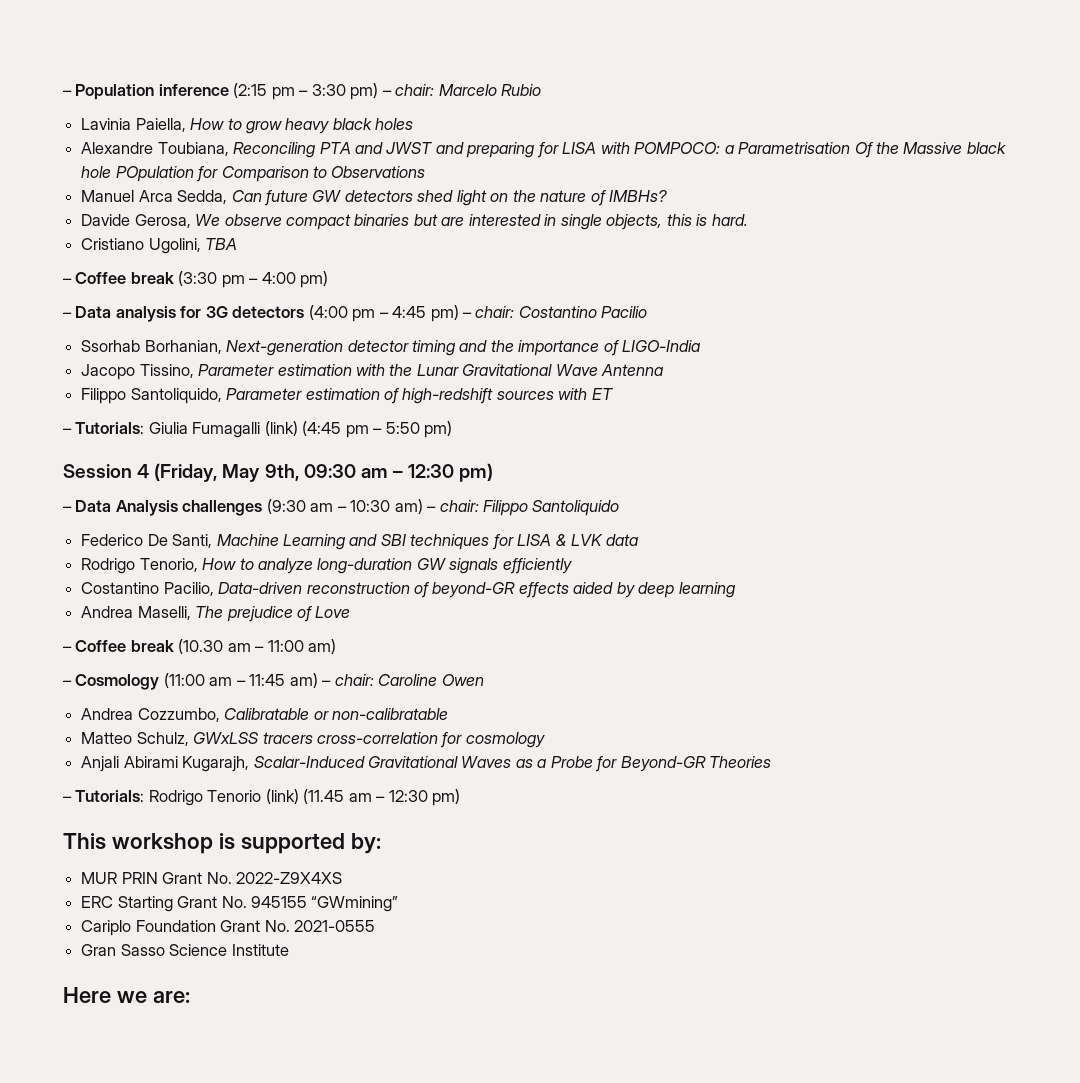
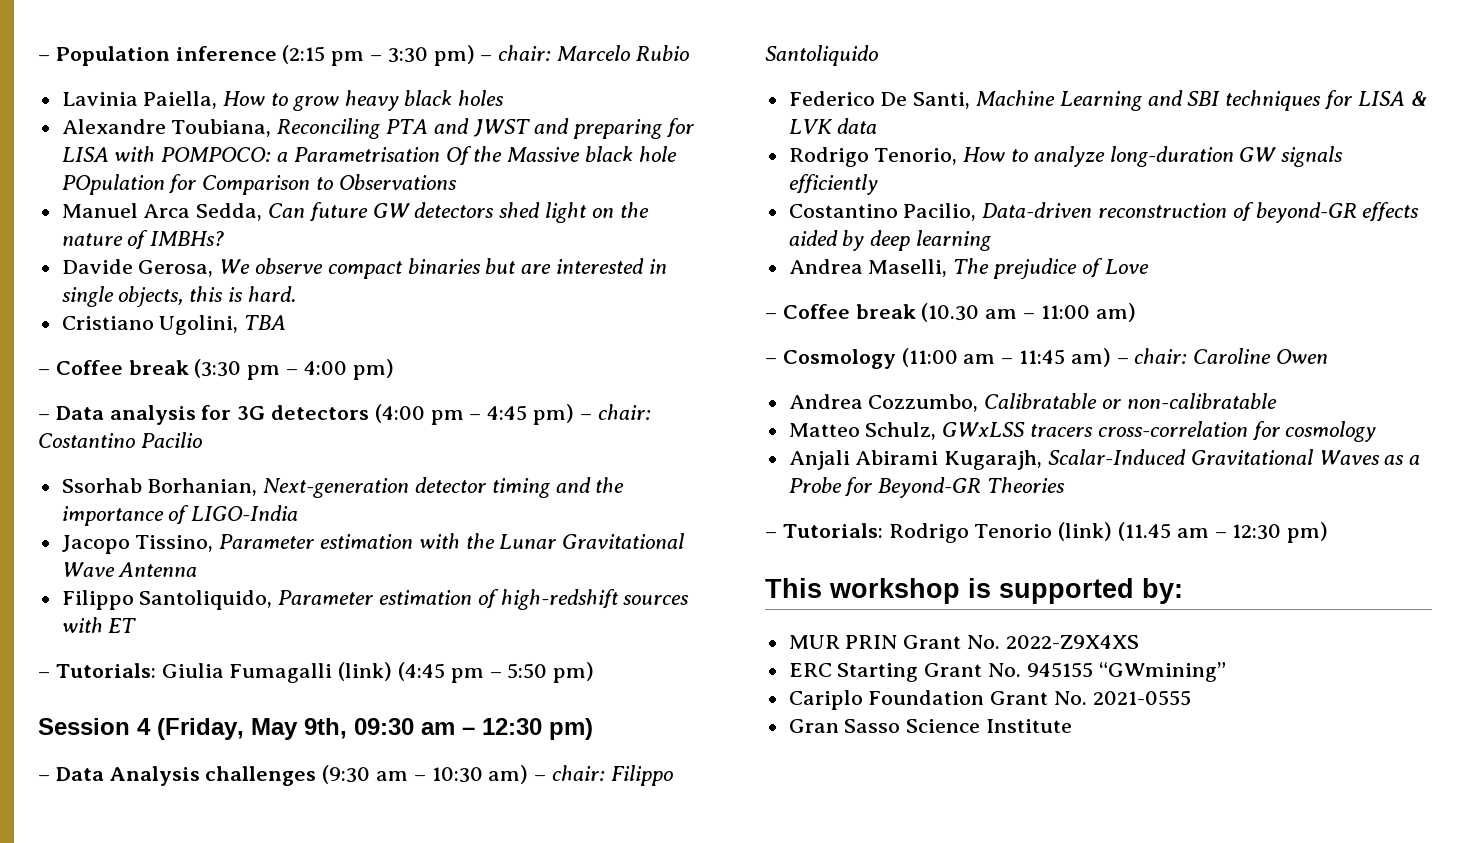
- Here we are:

